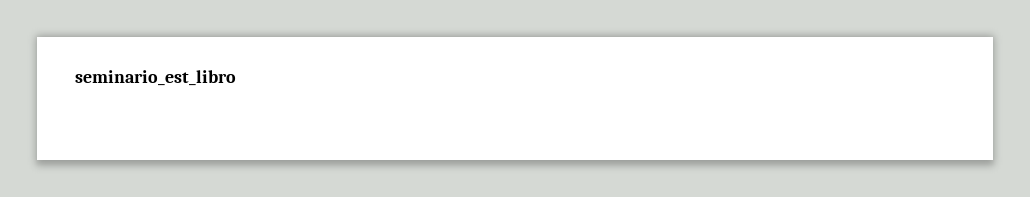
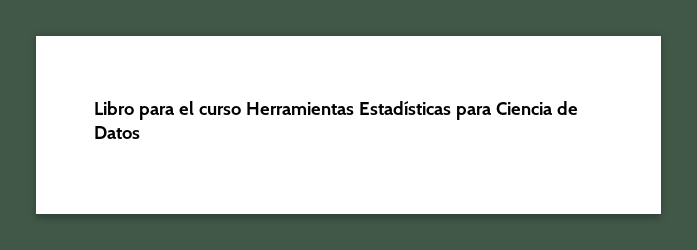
- seminario_est_libro
+ Libro para el curso Herramientas Estadísticas para Ciencia de Datos

